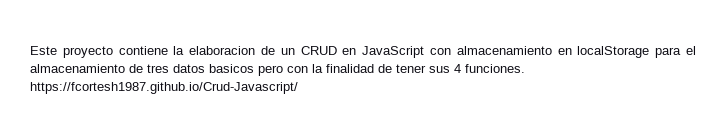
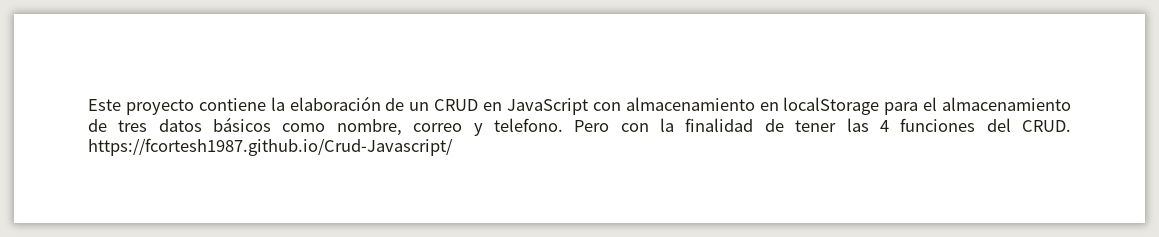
- Este proyecto contiene la elaboracion de un CRUD en JavaScript con almacenamiento en localStorage para el almacenamiento de tres datos basicos pero con la finalidad de tener sus 4 funciones. https://fcortesh1987.github.io/Crud-Javascript/
+ Este proyecto contiene la elaboración de un CRUD en JavaScript con almacenamiento en localStorage para el almacenamiento de tres datos básicos como nombre, correo y telefono. Pero con la finalidad de tener las 4 funciones del CRUD. https://fcortesh1987.github.io/Crud-Javascript/

